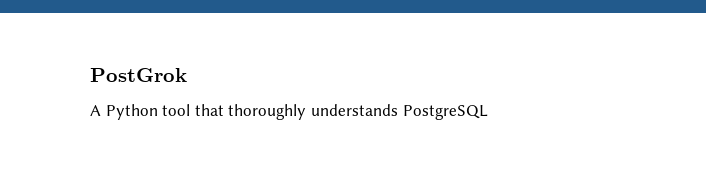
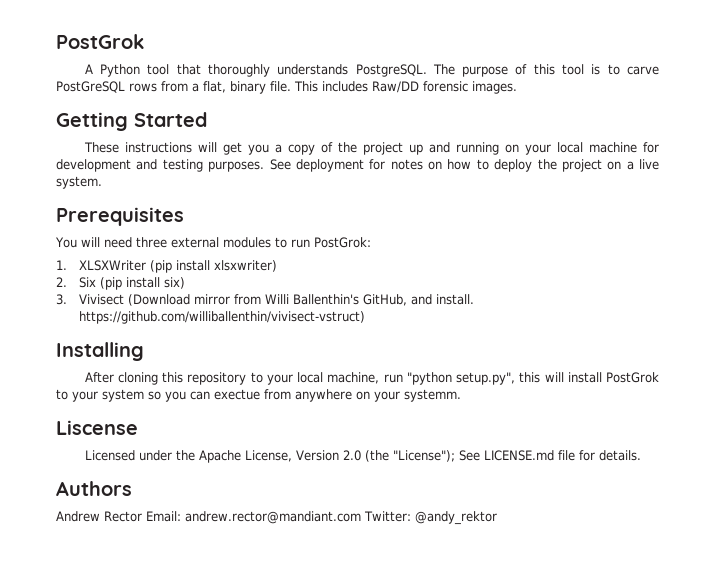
- A Python tool that thoroughly understands PostgreSQL
+ A Python tool that thoroughly understands PostgreSQL. The purpose of this tool is to carve PostGreSQL rows from a flat, binary file. This includes Raw/DD forensic images.
+ Getting Started
+ These instructions will get you a copy of the project up and running on your local machine for development and testing purposes. See deployment for notes on how to deploy the project on a live system.
+ Prerequisites
+ You will need three external modules to run PostGrok:
+ 1. XLSXWriter (pip install xlsxwriter)
+ 2. Six (pip install six)
+ 3. Vivisect (Download mirror from Willi Ballenthin's GitHub, and install. https://github.com/williballenthin/vivisect-vstruct)
+ Installing
+ After cloning this repository to your local machine, run "python setup.py", this will install PostGrok to your system so you can exectue from anywhere on your systemm.
+ Liscense
+ Licensed under the Apache License, Version 2.0 (the "License"); See LICENSE.md file for details.
+ Authors
+ Andrew Rector Email: andrew.rector@mandiant.com Twitter: @andy_rektor

